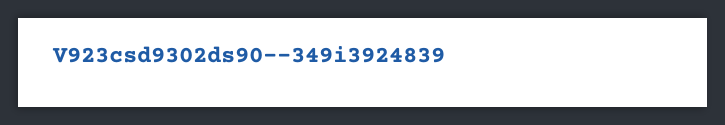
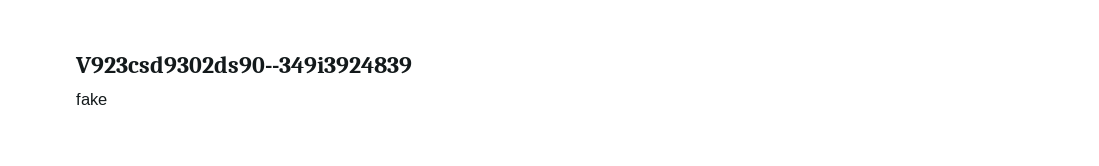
+ fake

